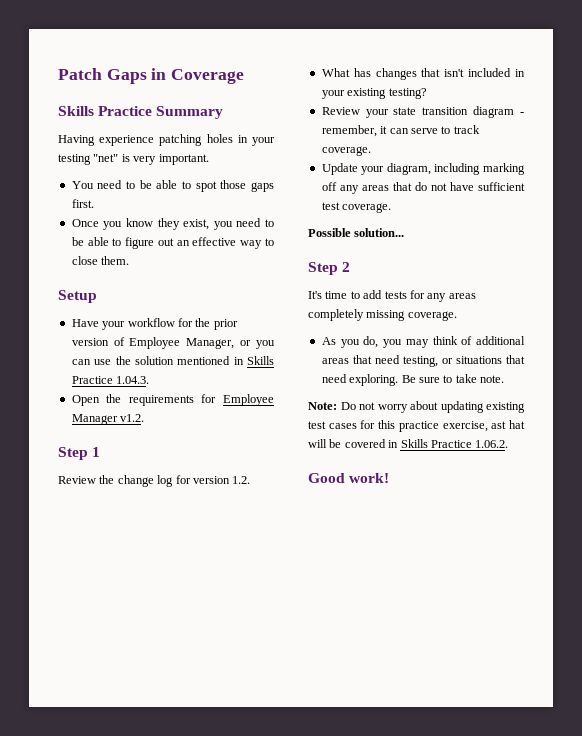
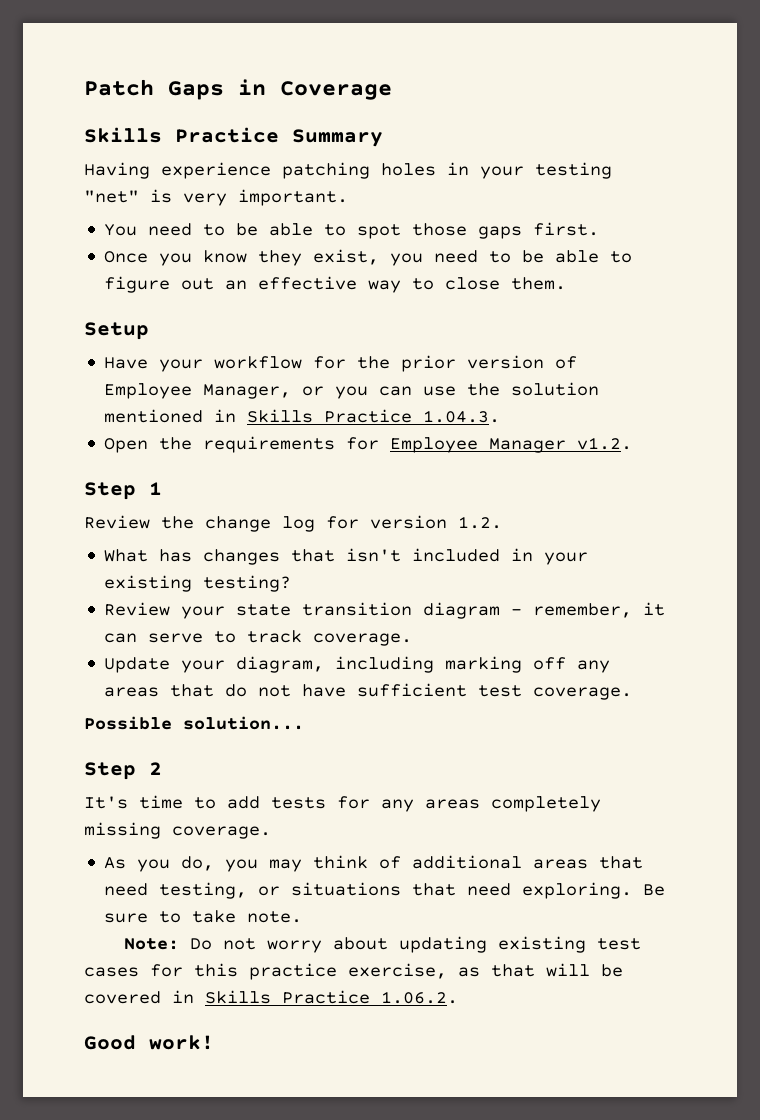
- Note: Do not worry about updating existing test cases for this practice exercise, ast hat will be covered in Skills Practice 1.06.2.
+ Note: Do not worry about updating existing test cases for this practice exercise, as that will be covered in Skills Practice 1.06.2.

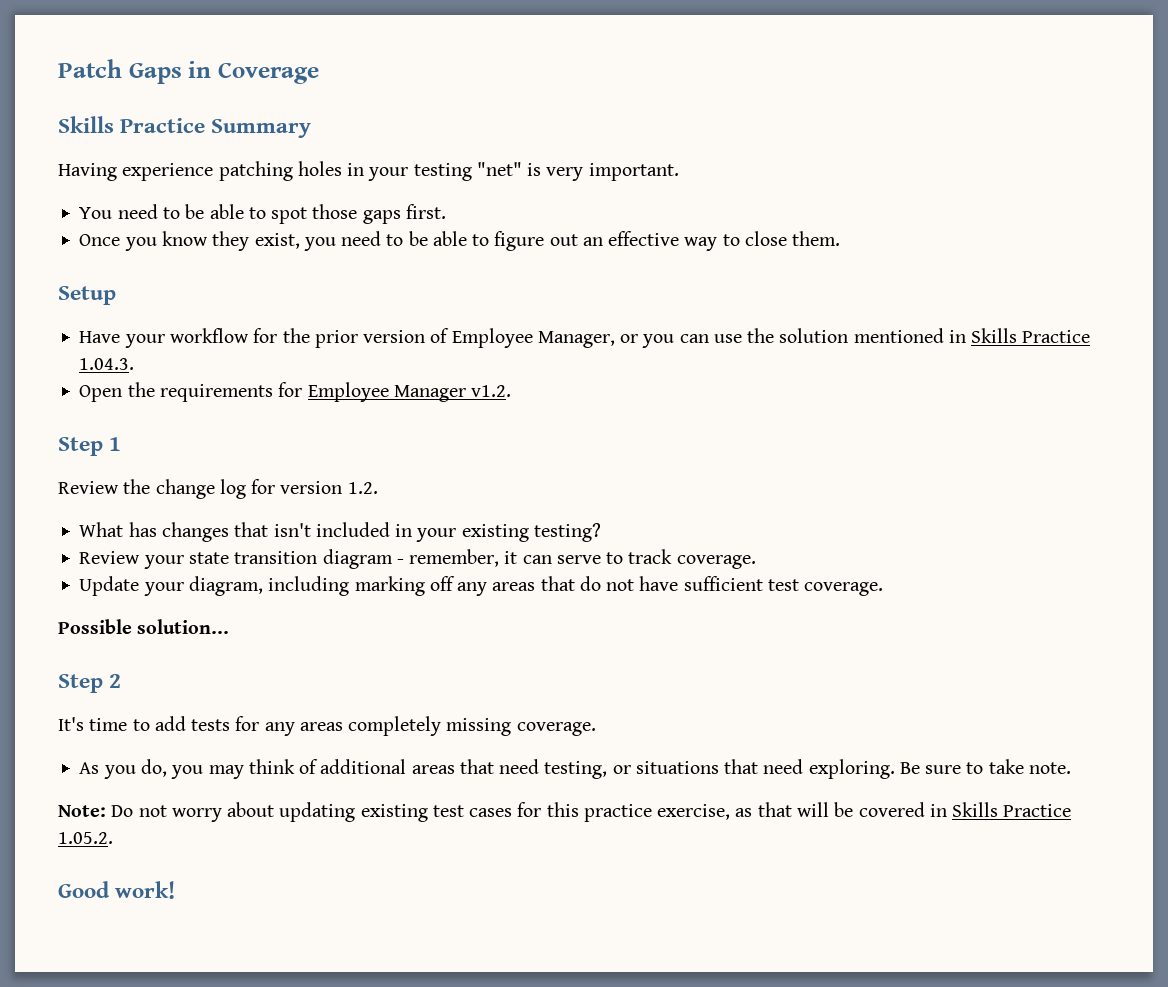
- Note: Do not worry about updating existing test cases for this practice exercise, as that will be covered in Skills Practice 1.06.2.
+ Note: Do not worry about updating existing test cases for this practice exercise, as that will be covered in Skills Practice 1.05.2.

